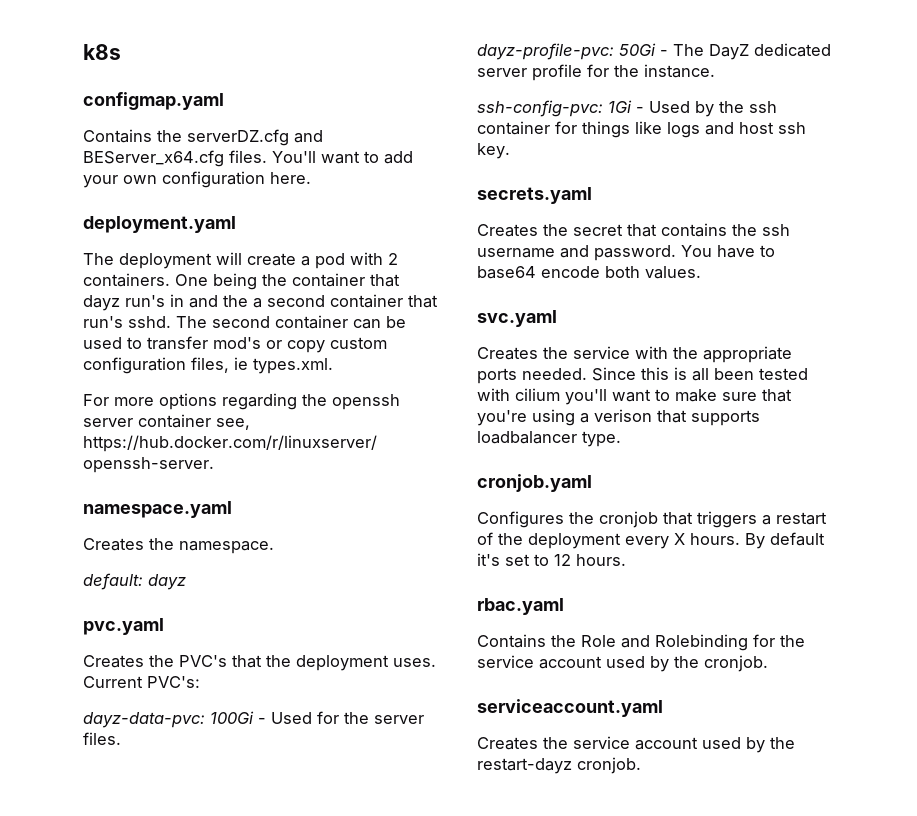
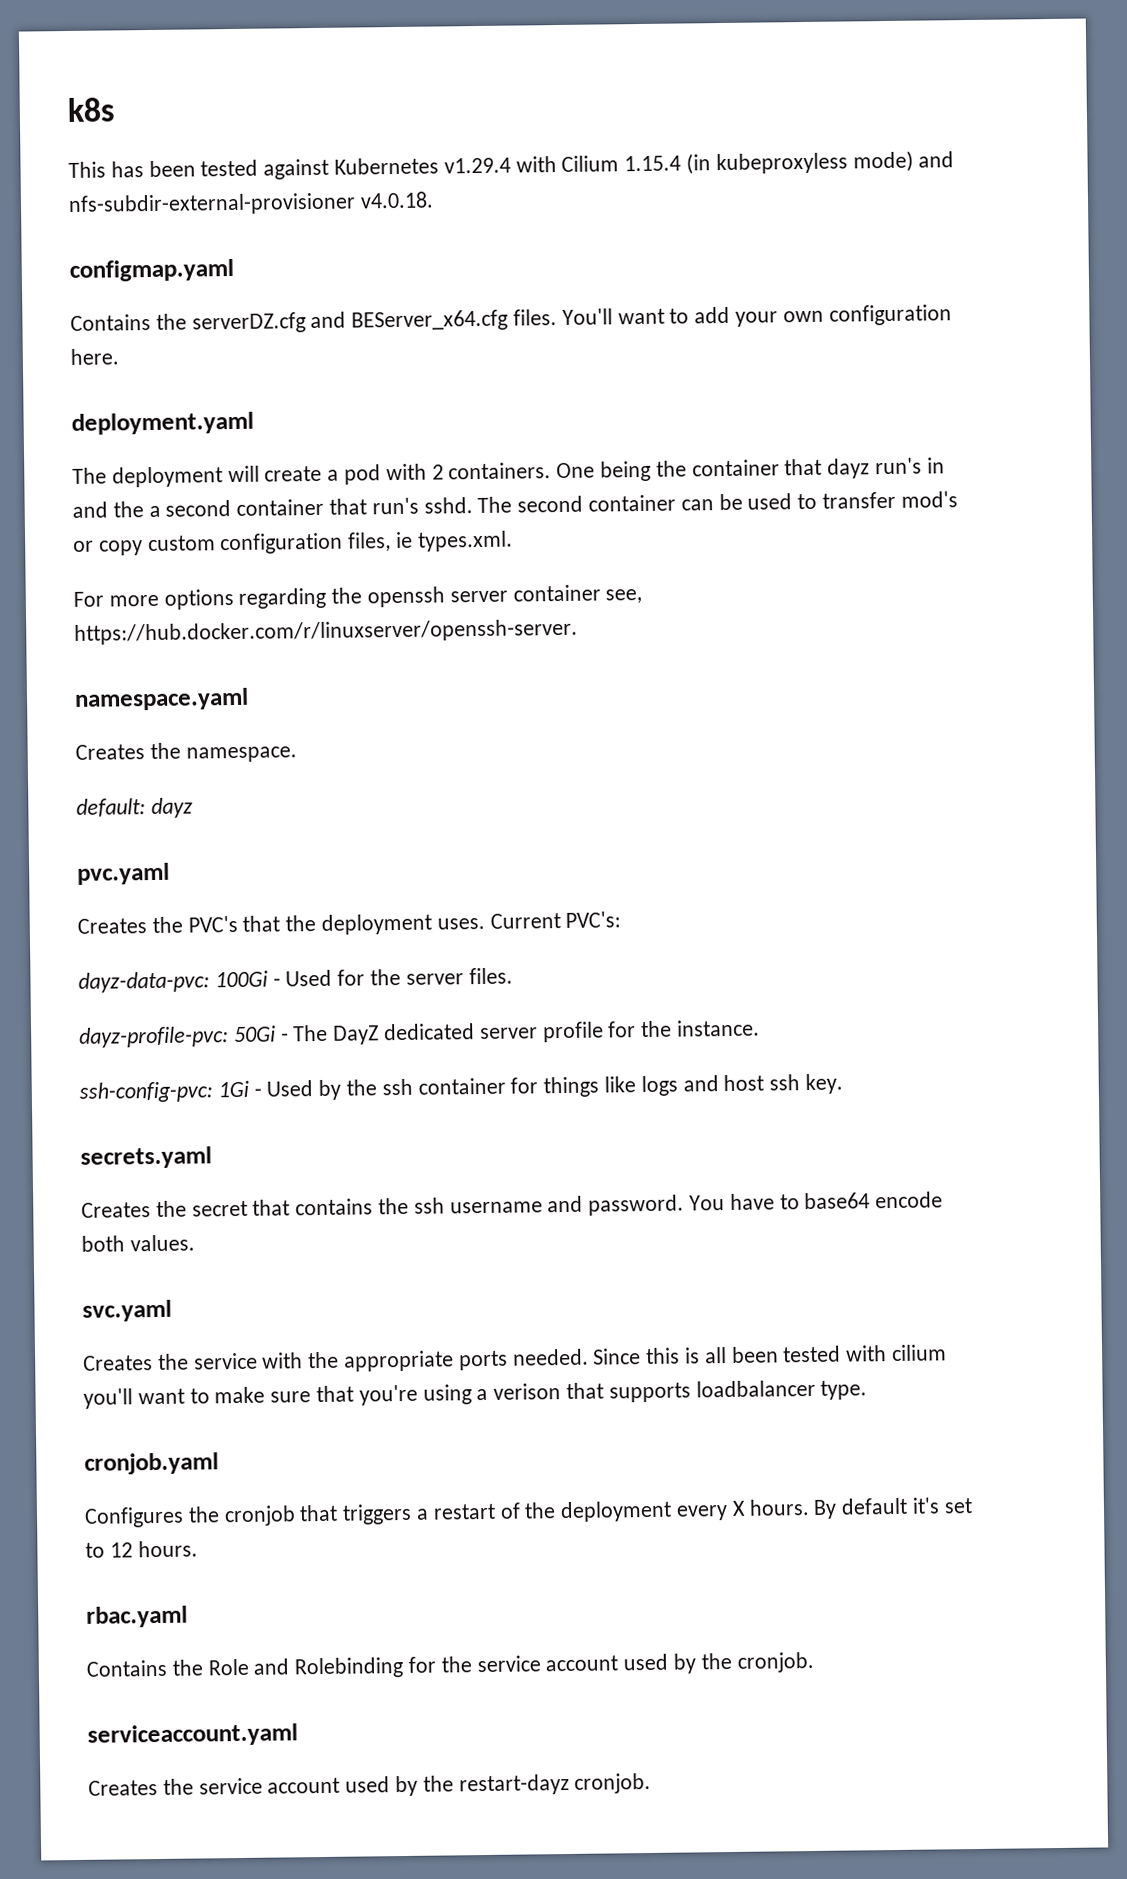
+ This has been tested against Kubernetes v1.29.4 with Cilium 1.15.4 (in kubeproxyless mode) and nfs-subdir-external-provisioner v4.0.18.

